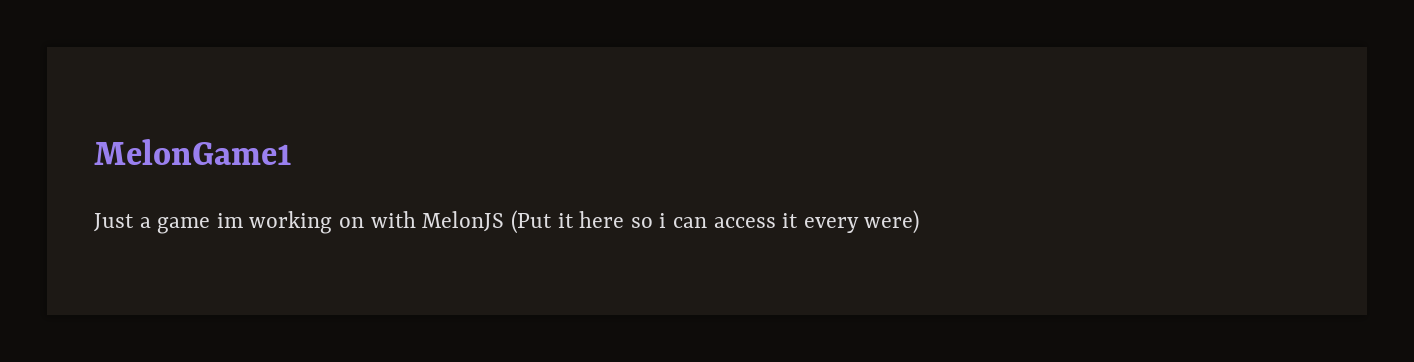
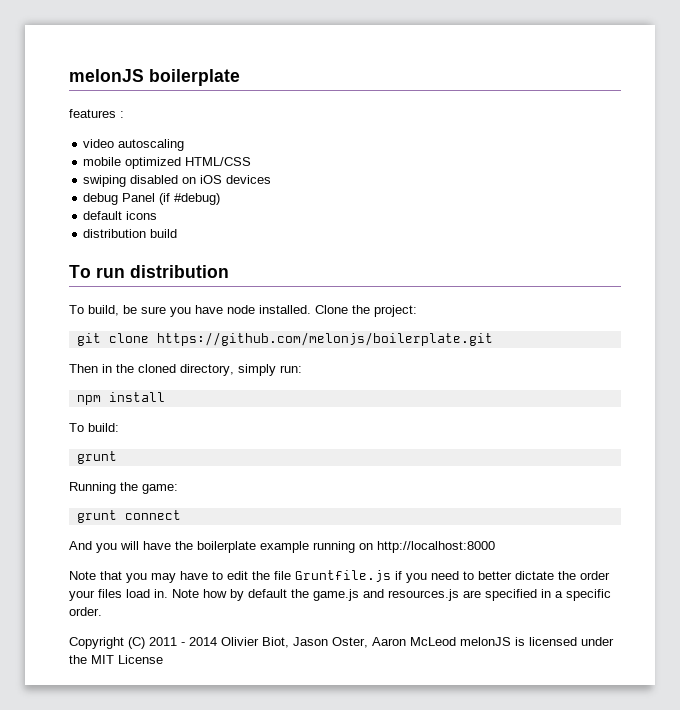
- MelonGame1
- Just a game im working on with MelonJS (Put it here so i can access it every were)
+ melonJS boilerplate
+ features :
+ video autoscaling
+ mobile optimized HTML/CSS
+ swiping disabled on iOS devices
+ debug Panel (if #debug)
+ default icons
+ distribution build
+ To run distribution
+ To build, be sure you have node installed. Clone the project:
+ git clone https://github.com/melonjs/boilerplate.git
+ Then in the cloned directory, simply run:
+ npm install
+ To build:
+ grunt
+ Running the game:
+ grunt connect
+ And you will have the boilerplate example running on http://localhost:8000
+ Note that you may have to edit the file Gruntfile.js if you need to better dictate the order your files load in. Note how by default the game.js and resources.js are specified in a specific order.
+ Copyright (C) 2011 - 2014 Olivier Biot, Jason Oster, Aaron McLeod melonJS is licensed under the MIT License

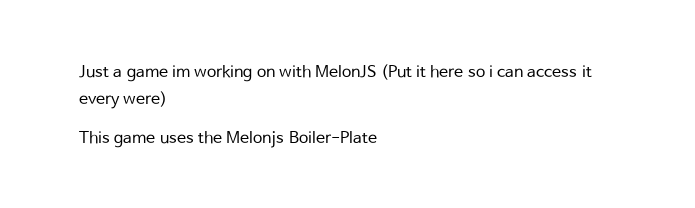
- melonJS boilerplate
- features :
- video autoscaling
- mobile optimized HTML/CSS
- swiping disabled on iOS devices
- debug Panel (if #debug)
- default icons
- distribution build
- To run distribution
- To build, be sure you have node installed. Clone the project:
- git clone https://github.com/melonjs/boilerplate.git
- Then in the cloned directory, simply run:
- npm install
- To build:
- grunt
- Running the game:
- grunt connect
- And you will have the boilerplate example running on http://localhost:8000
- Note that you may have to edit the file Gruntfile.js if you need to better dictate the order your files load in. Note how by default the game.js and resources.js are specified in a specific order.
- Copyright (C) 2011 - 2014 Olivier Biot, Jason Oster, Aaron McLeod melonJS is licensed under the MIT License
+ Just a game im working on with MelonJS (Put it here so i can access it every were)
+ This game uses the Melonjs Boiler-Plate

